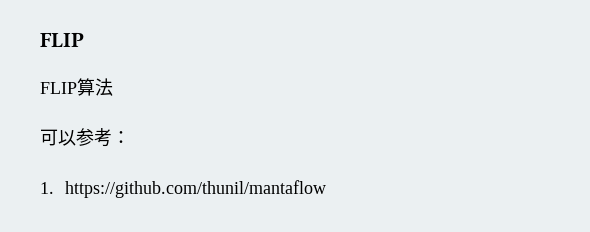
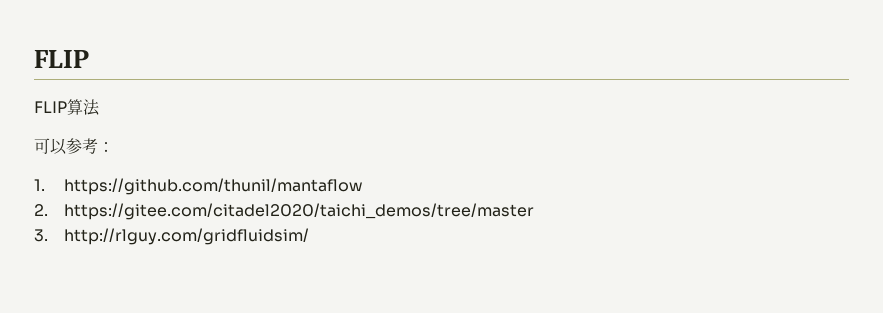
+ 2. https://gitee.com/citadel2020/taichi_demos/tree/master
+ 3. http://rlguy.com/gridfluidsim/

